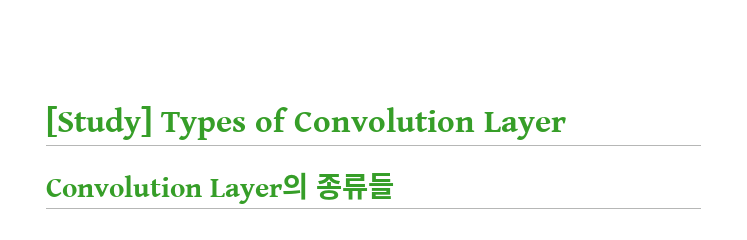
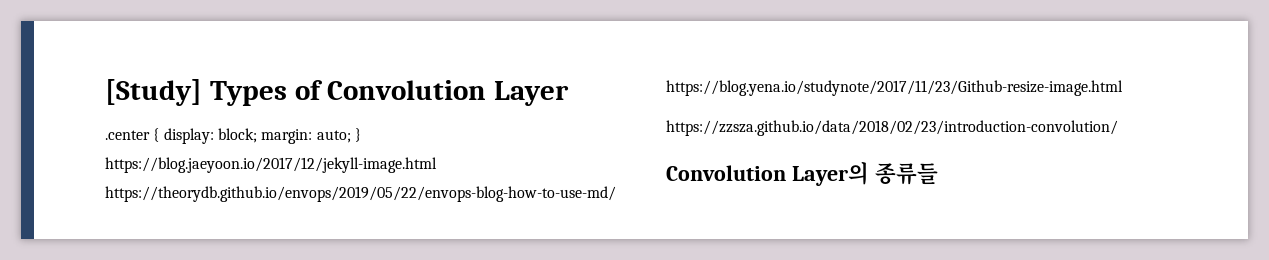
+ .center { display: block; margin: auto; } https://blog.jaeyoon.io/2017/12/jekyll-image.html https://theorydb.github.io/envops/2019/05/22/envops-blog-how-to-use-md/ https://blog.yena.io/studynote/2017/11/23/Github-resize-image.html
+ https://zzsza.github.io/data/2018/02/23/introduction-convolution/

